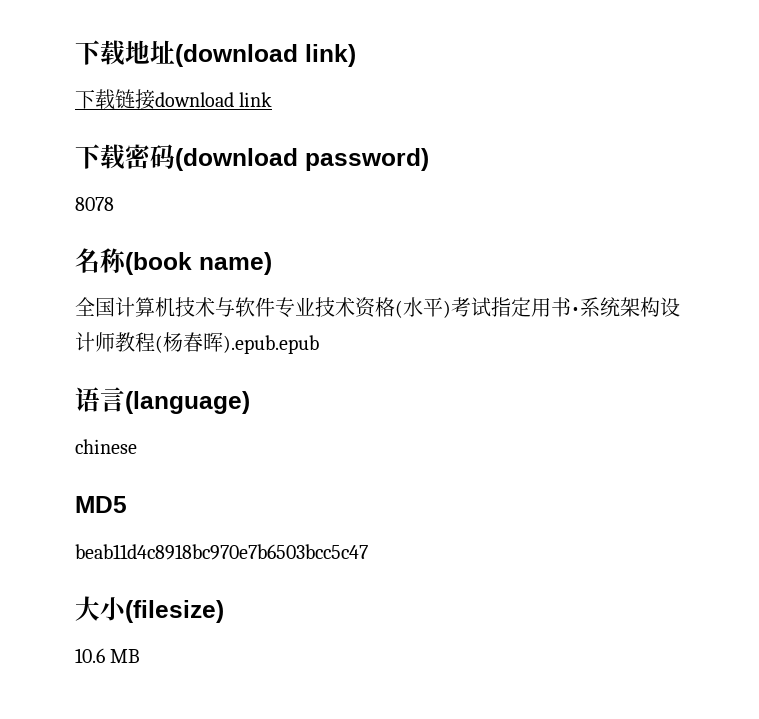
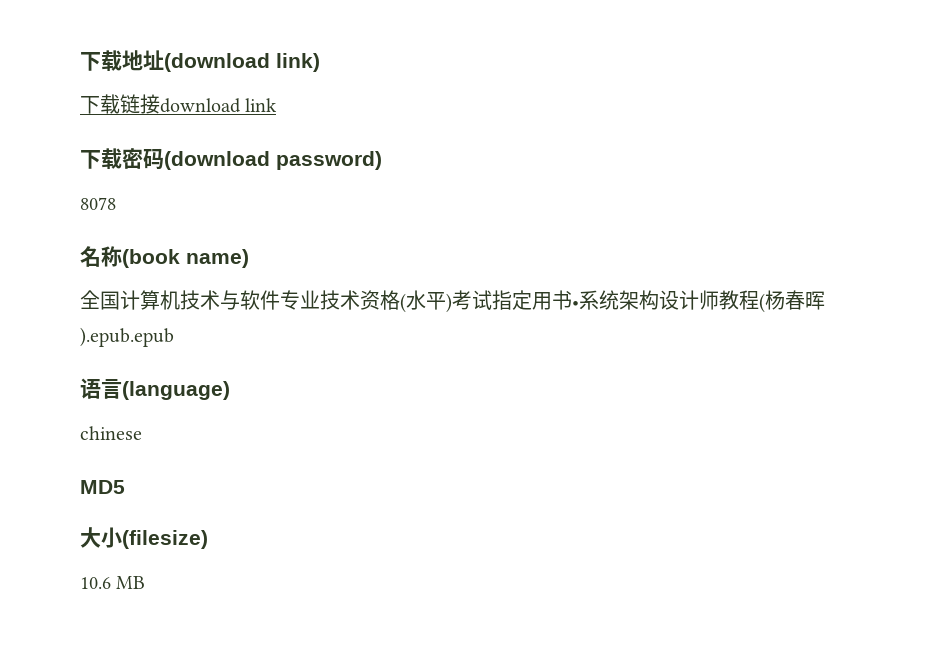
- beab11d4c8918bc970e7b6503bcc5c47

